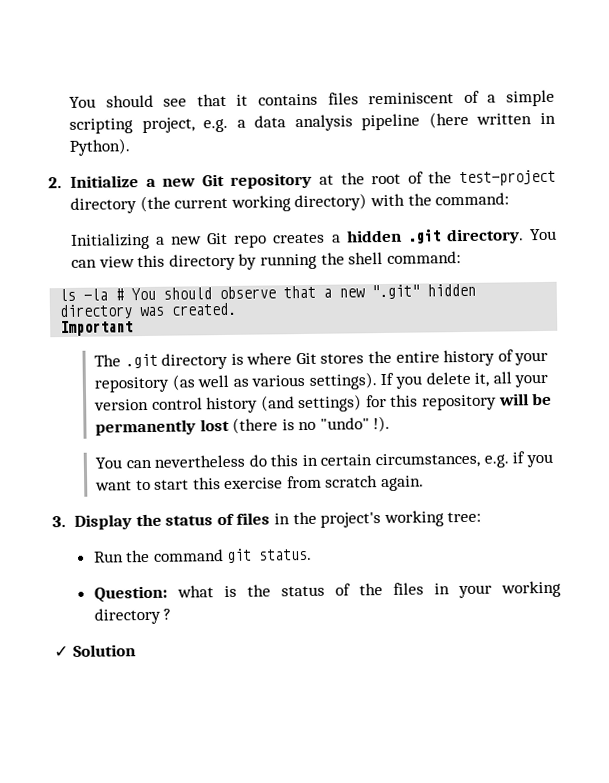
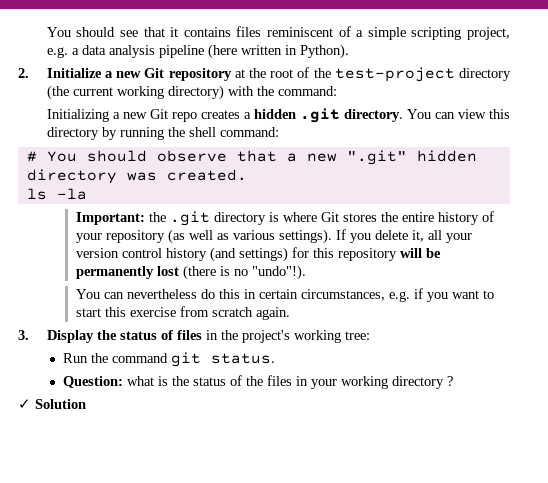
- ls -la # You should observe that a new ".git" hidden directory was created.
+ # You should observe that a new ".git" hidden directory was created.
- Important
- The .git directory is where Git stores the entire history of your repository (as well as various settings).
+ ls -la
+ Important: the .git directory is where Git stores the entire history of your repository (as well as various settings).
- If you delete it, all your version control history (and settings) for this repository will be permanently lost (there is no "undo" !).
+ If you delete it, all your version control history (and settings) for this repository will be permanently lost (there is no "undo"!).

